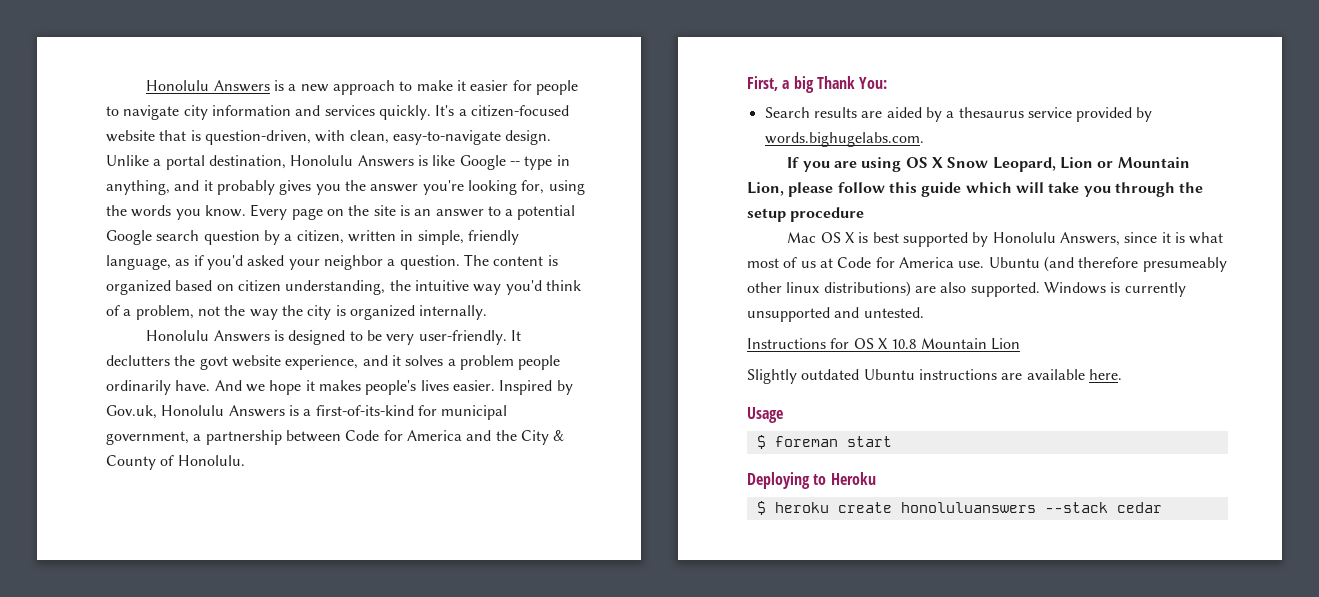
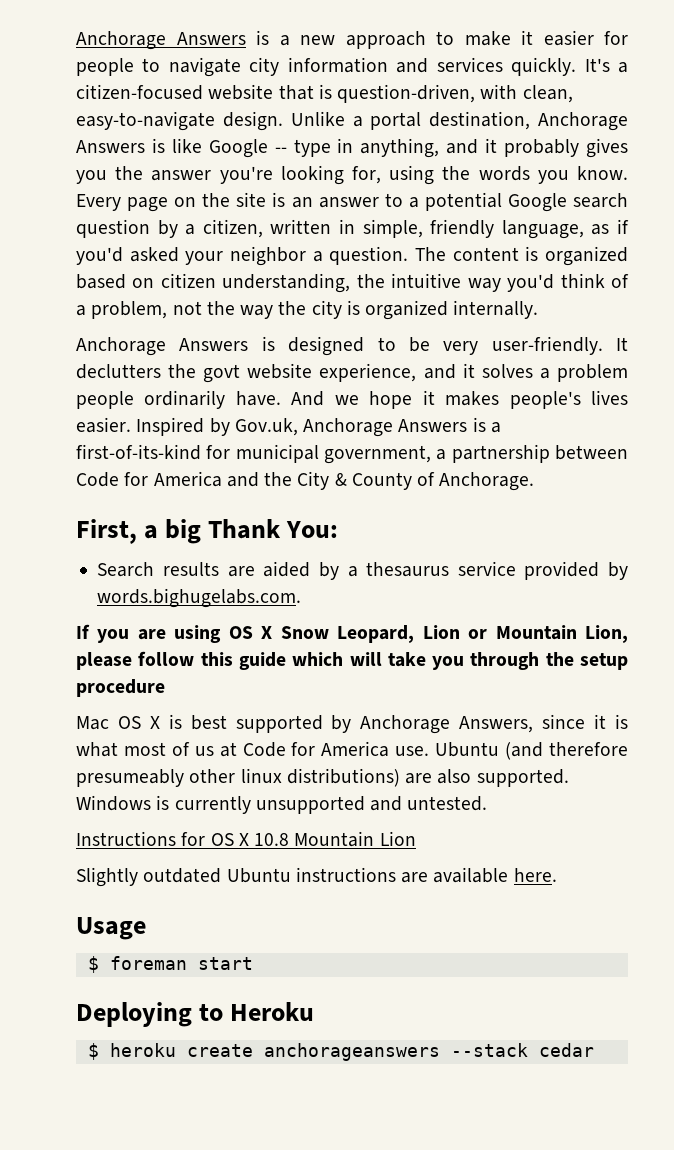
- Honolulu Answers is a new approach to make it easier for people to navigate city information and services quickly.
+ Anchorage Answers is a new approach to make it easier for people to navigate city information and services quickly.
- Unlike a portal destination, Honolulu Answers is like Google -- type in anything, and it probably gives you the answer you're looking for, using the words you know.
+ Unlike a portal destination, Anchorage Answers is like Google -- type in anything, and it probably gives you the answer you're looking for, using the words you know.
- Honolulu Answers is designed to be very user-friendly.
+ Anchorage Answers is designed to be very user-friendly.
- Inspired by Gov.uk, Honolulu Answers is a first-of-its-kind for municipal government, a partnership between Code for America and the City & County of Honolulu.
+ Inspired by Gov.uk, Anchorage Answers is a first-of-its-kind for municipal government, a partnership between Code for America and the City & County of Anchorage.
- Mac OS X is best supported by Honolulu Answers, since it is what most of us at Code for America use.
+ Mac OS X is best supported by Anchorage Answers, since it is what most of us at Code for America use.
- $ heroku create honoluluanswers --stack cedar
+ $ heroku create anchorageanswers --stack cedar

